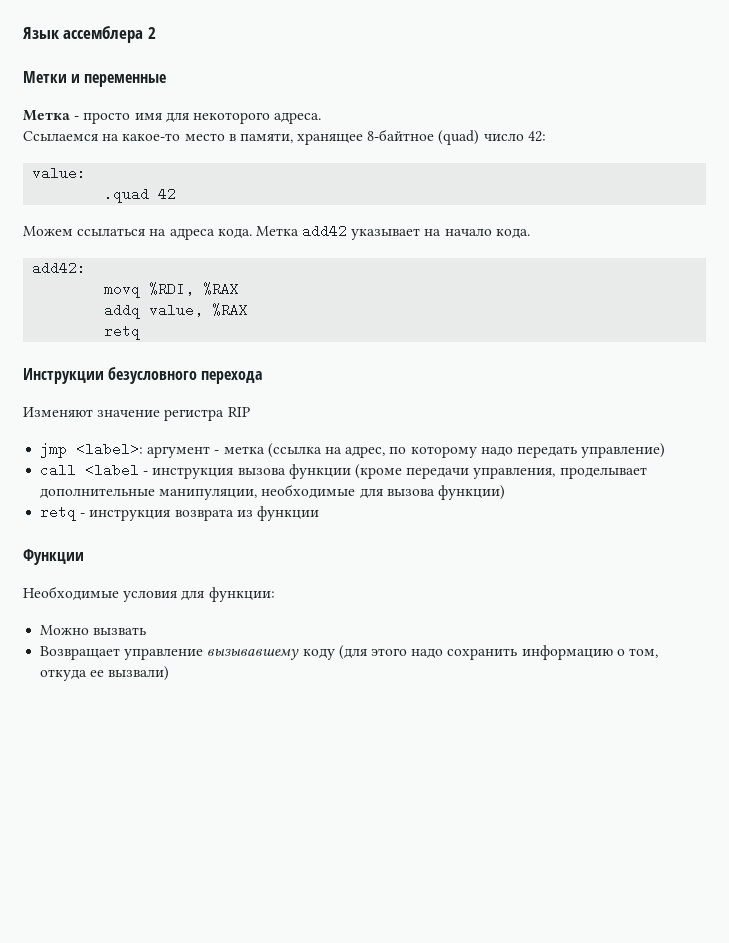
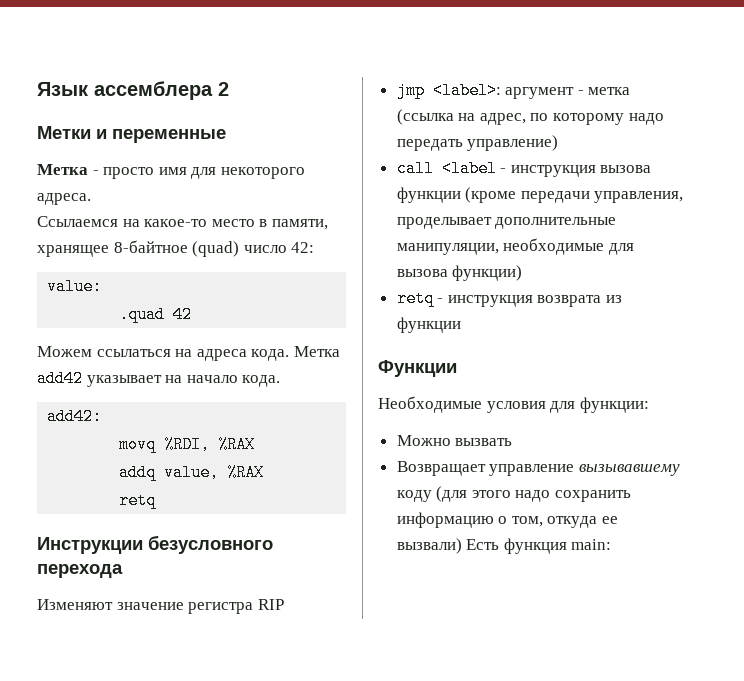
- Возвращает управление вызывавшему коду (для этого надо сохранить информацию о том, откуда ее вызвали)
+ Возвращает управление вызывавшему коду (для этого надо сохранить информацию о том, откуда ее вызвали) Есть функция main:

